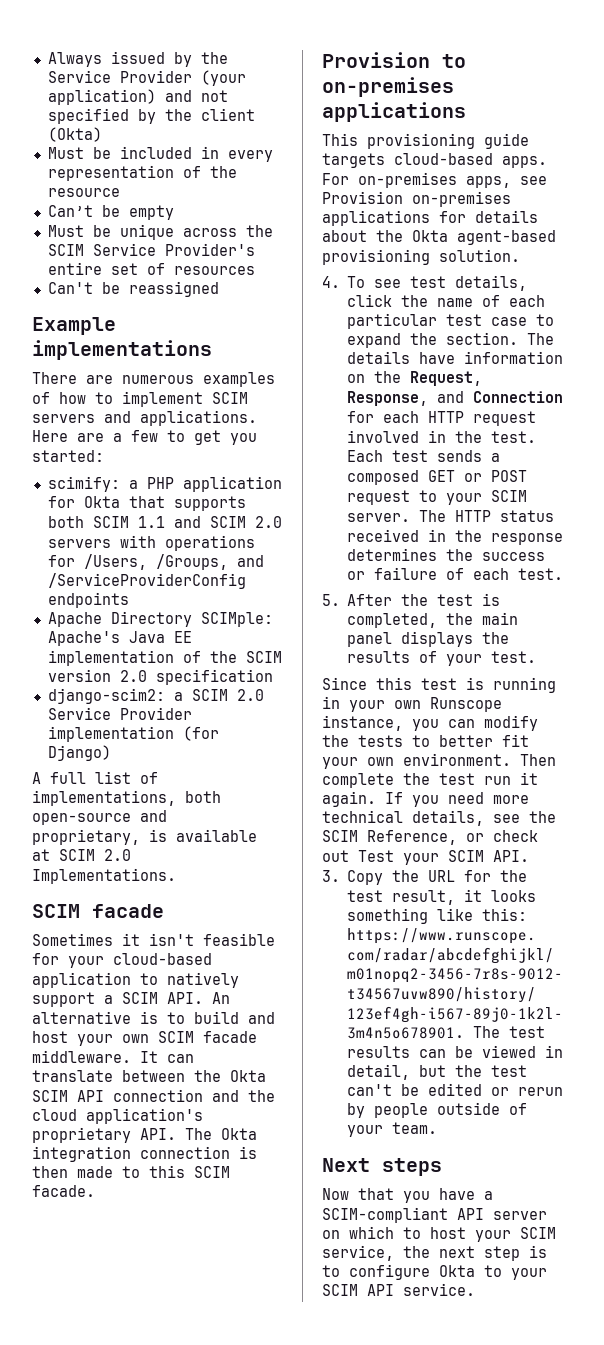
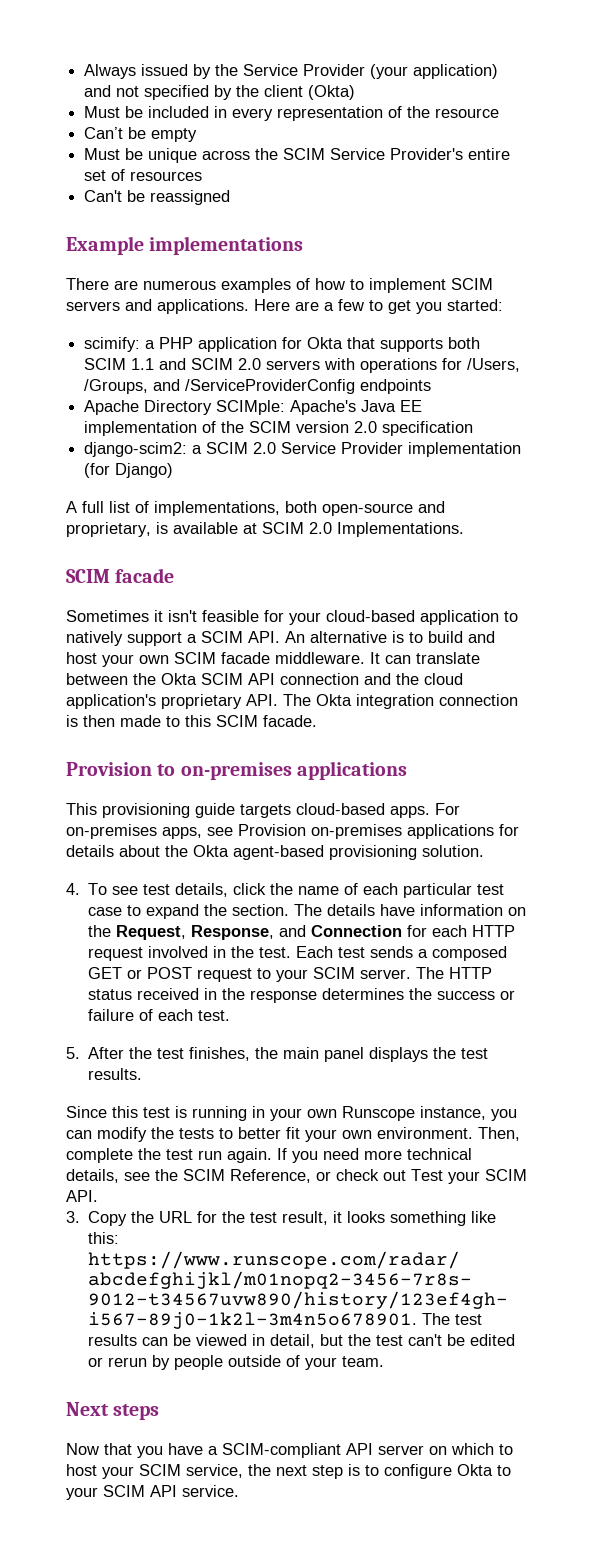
- 5. After the test is completed, the main panel displays the results of your test.
+ 5. After the test finishes, the main panel displays the test results.
- Then complete the test run it again.
+ Then, complete the test run again.

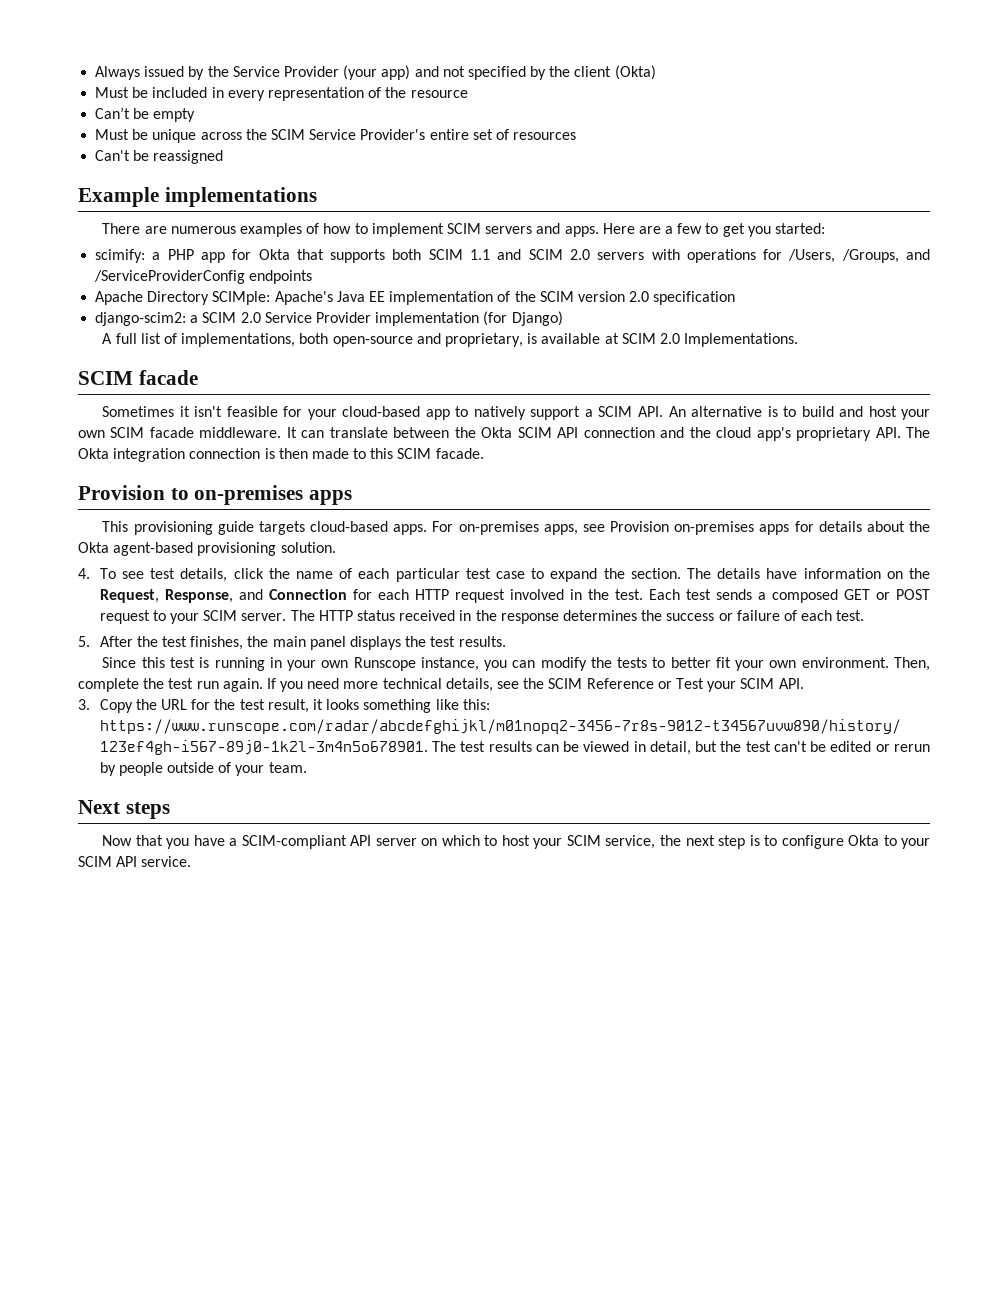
- Always issued by the Service Provider (your application) and not specified by the client (Okta)
+ Always issued by the Service Provider (your app) and not specified by the client (Okta)
- There are numerous examples of how to implement SCIM servers and applications.
+ There are numerous examples of how to implement SCIM servers and apps.
- scimify: a PHP application for Okta that supports both SCIM 1.1 and SCIM 2.0 servers with operations for /Users, /Groups, and /ServiceProviderConfig endpoints
+ scimify: a PHP app for Okta that supports both SCIM 1.1 and SCIM 2.0 servers with operations for /Users, /Groups, and /ServiceProviderConfig endpoints
- Sometimes it isn't feasible for your cloud-based application to natively support a SCIM API. An alternative is to build and host your own SCIM facade middleware.
+ Sometimes it isn't feasible for your cloud-based app to natively support a SCIM API. An alternative is to build and host your own SCIM facade middleware.
- It can translate between the Okta SCIM API connection and the cloud application's proprietary API. The Okta integration connection is then made to this SCIM facade.
+ It can translate between the Okta SCIM API connection and the cloud app's proprietary API. The Okta integration connection is then made to this SCIM facade.
- Provision to on-premises applications
+ Provision to on-premises apps
- For on-premises apps, see Provision on-premises applications for details about the Okta agent-based provisioning solution.
+ For on-premises apps, see Provision on-premises apps for details about the Okta agent-based provisioning solution.
- If you need more technical details, see the SCIM Reference, or check out Test your SCIM API.
+ If you need more technical details, see the SCIM Reference or Test your SCIM API.

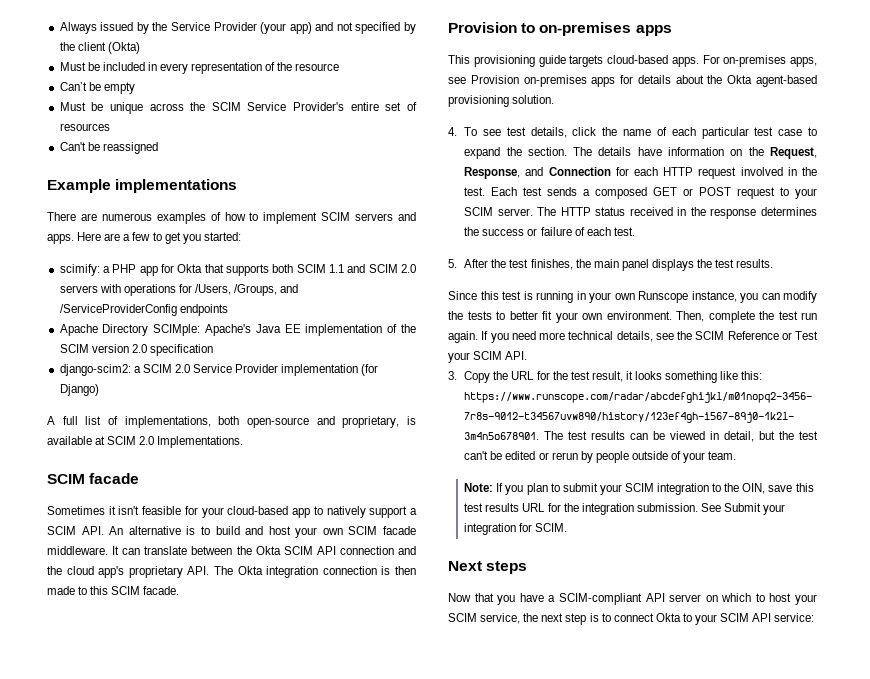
+ Note: If you plan to submit your SCIM integration to the OIN, save this test results URL for the integration submission. See Submit your integration for SCIM.
- Now that you have a SCIM-compliant API server on which to host your SCIM service, the next step is to configure Okta to your SCIM API service.
+ Now that you have a SCIM-compliant API server on which to host your SCIM service, the next step is to connect Okta to your SCIM API service:

